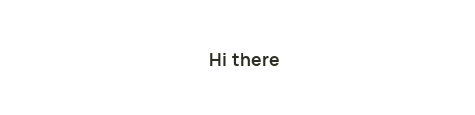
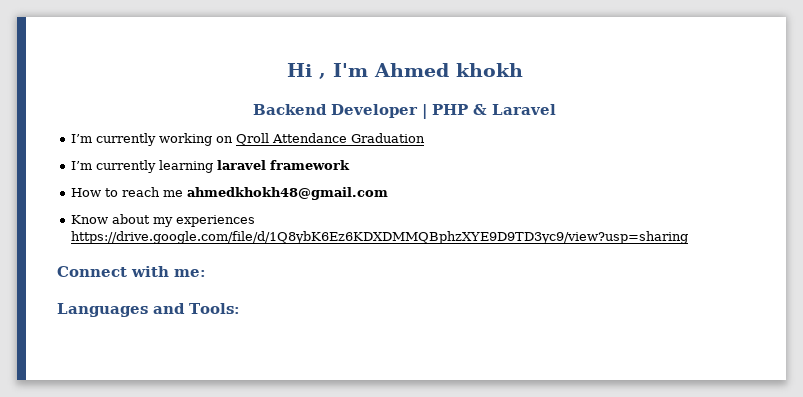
- Hi there
+ Hi , I'm Ahmed khokh
+ Backend Developer | PHP & Laravel
+ I’m currently working on Qroll Attendance Graduation
+ I’m currently learning laravel framework
+ How to reach me ahmedkhokh48@gmail.com
+ Know about my experiences https://drive.google.com/file/d/1Q8ybK6Ez6KDXDMMQBphzXYE9D9TD3yc9/view?usp=sharing
+ Connect with me:
+ Languages and Tools:

